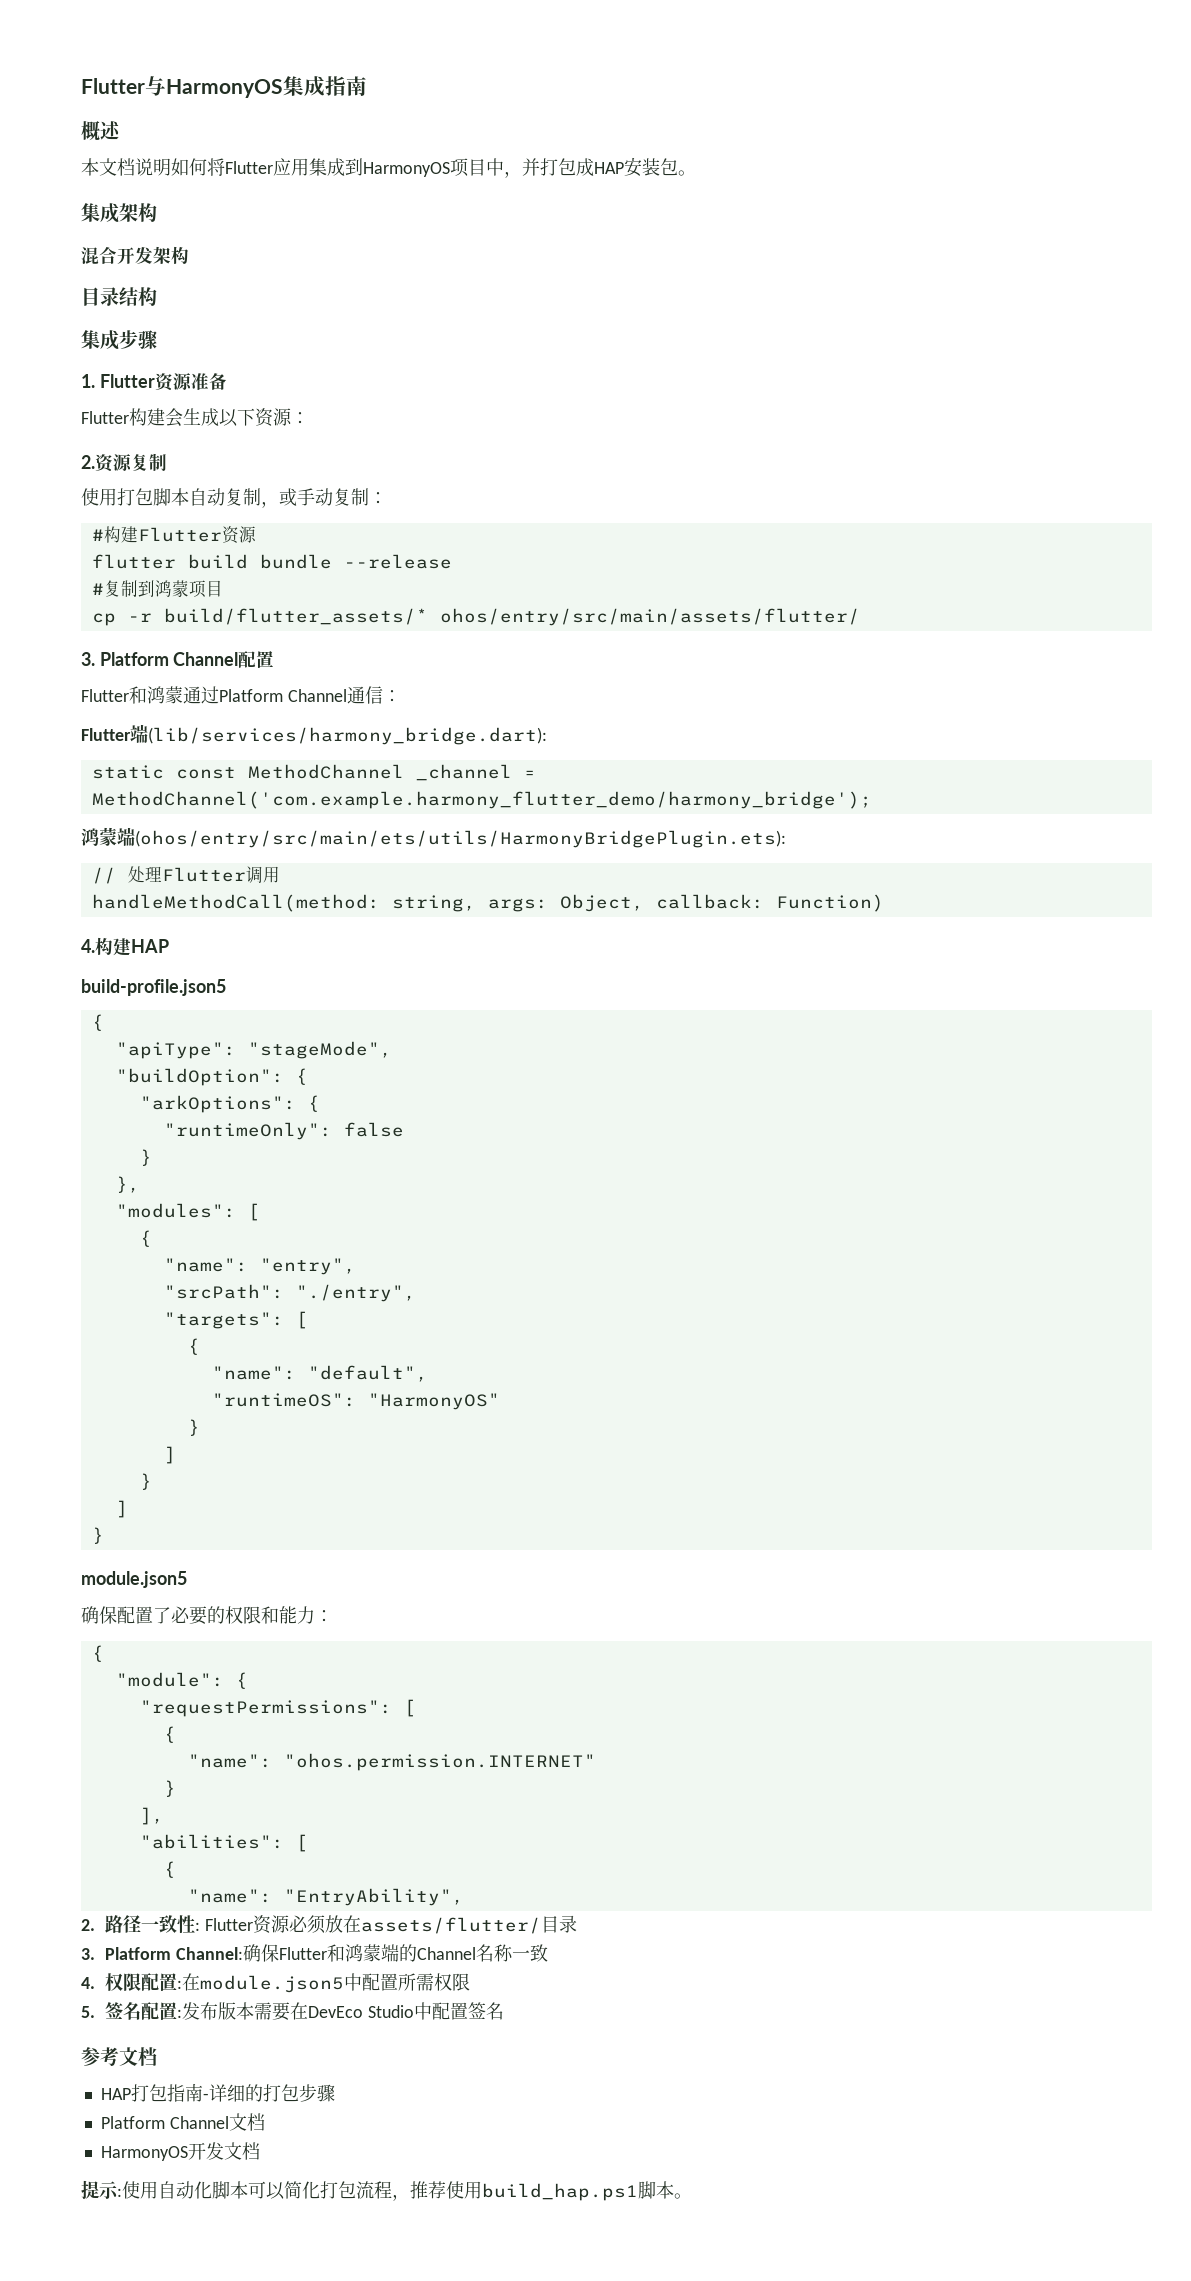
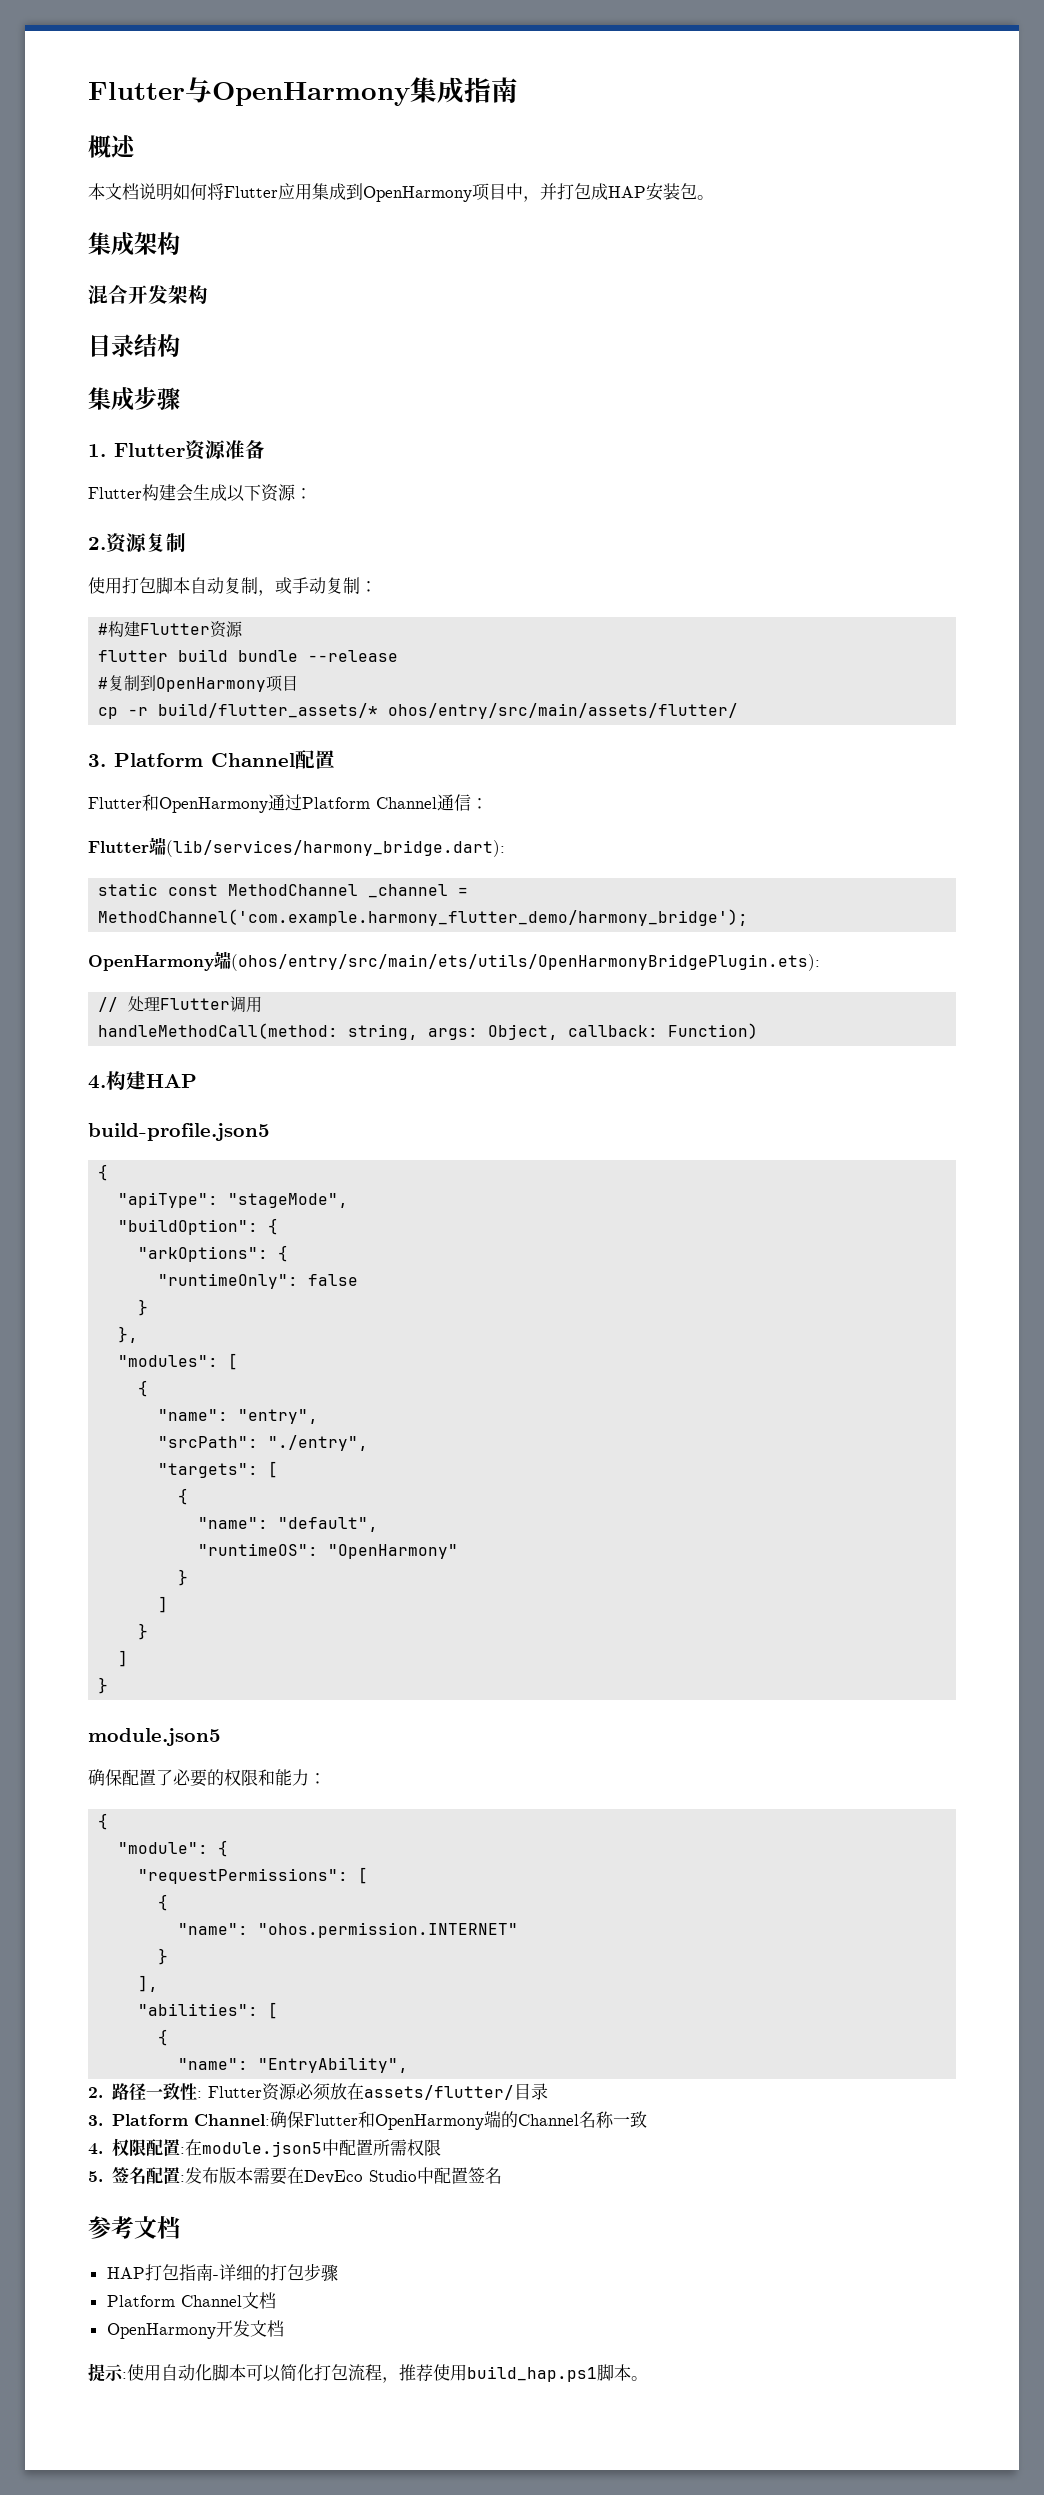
- Flutter与HarmonyOS集成指南
+ Flutter与OpenHarmony集成指南
- 本文档说明如何将Flutter应用集成到HarmonyOS项目中，并打包成HAP安装包。
+ 本文档说明如何将Flutter应用集成到OpenHarmony项目中，并打包成HAP安装包。
- #复制到鸿蒙项目
+ #复制到OpenHarmony项目
- Flutter和鸿蒙通过Platform Channel通信：
+ Flutter和OpenHarmony通过Platform Channel通信：
- 鸿蒙端(ohos/entry/src/main/ets/utils/HarmonyBridgePlugin.ets):
+ OpenHarmony端(ohos/entry/src/main/ets/utils/OpenHarmonyBridgePlugin.ets):
- "runtimeOS": "HarmonyOS"
+ "runtimeOS": "OpenHarmony"
- 3. Platform Channel:确保Flutter和鸿蒙端的Channel名称一致
+ 3. Platform Channel:确保Flutter和OpenHarmony端的Channel名称一致
- HarmonyOS开发文档
+ OpenHarmony开发文档

